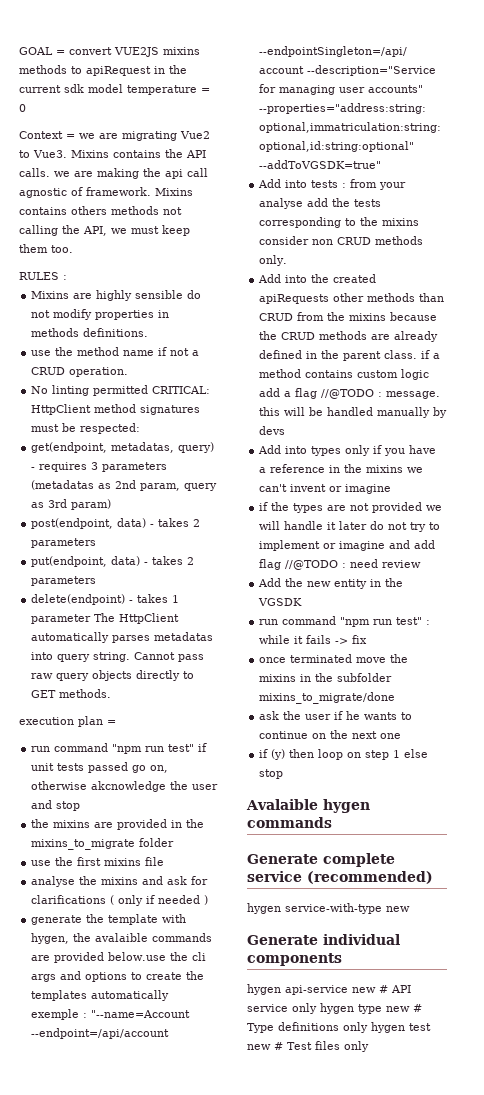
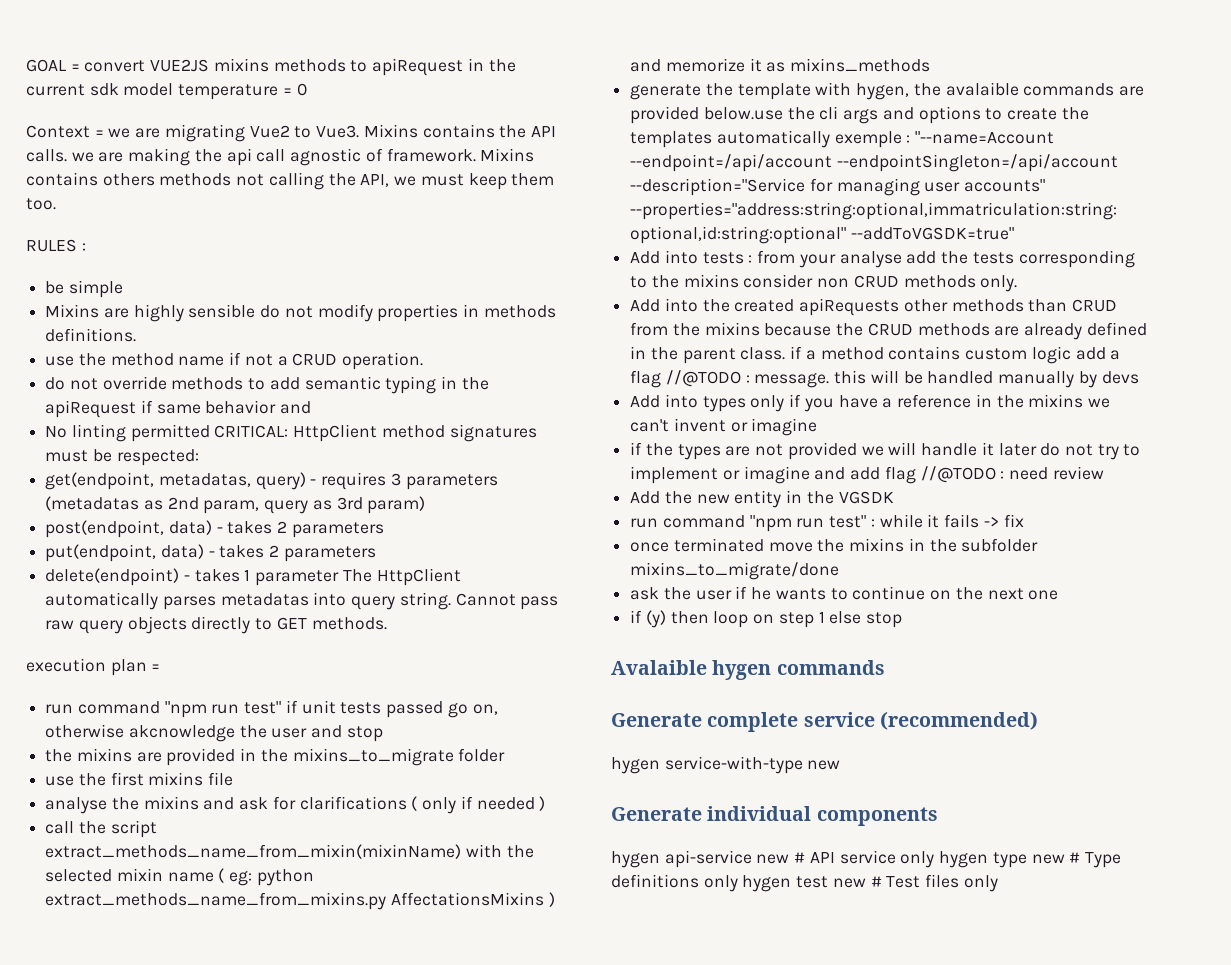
+ be simple
+ do not override methods to add semantic typing in the apiRequest if same behavior and
+ call the script extract_methods_name_from_mixin(mixinName) with the selected mixin name ( eg: python extract_methods_name_from_mixins.py AffectationsMixins ) and memorize it as mixins_methods

